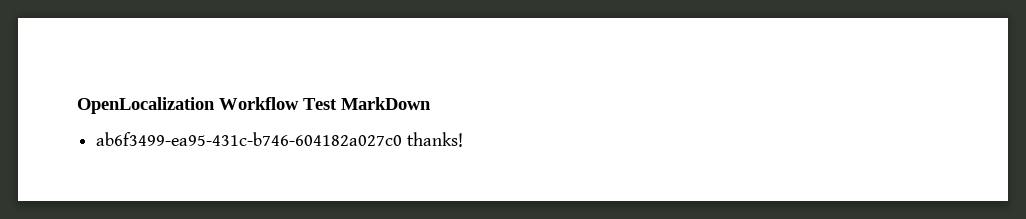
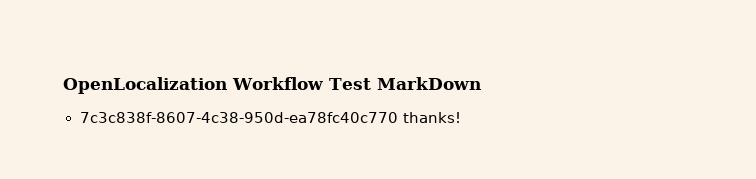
- ab6f3499-ea95-431c-b746-604182a027c0 thanks!
+ 7c3c838f-8607-4c38-950d-ea78fc40c770 thanks!

